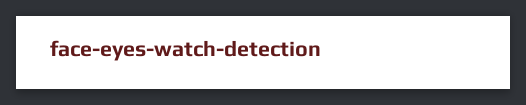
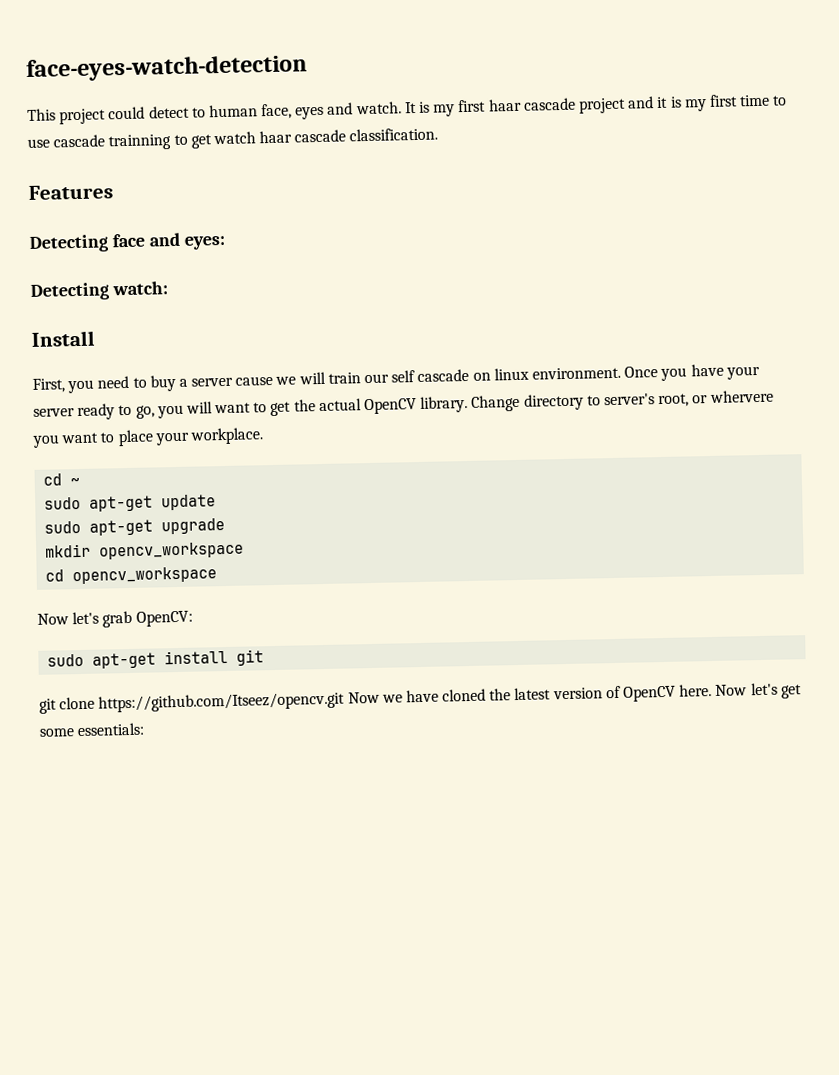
+ This project could detect to human face, eyes and watch. It is my first haar cascade project and it is my first time to use cascade trainning to get watch haar cascade classification.
+ Features
+ Detecting face and eyes:
+ Detecting watch:
+ Install
+ First, you need to buy a server cause we will train our self cascade on linux environment. Once you have your server ready to go, you will want to get the actual OpenCV library. Change directory to server's root, or whervere you want to place your workplace.
+ cd ~
+ sudo apt-get update
+ sudo apt-get upgrade
+ mkdir opencv_workspace
+ cd opencv_workspace
+ Now let's grab OpenCV:
+ sudo apt-get install git
+ git clone https://github.com/Itseez/opencv.git Now we have cloned the latest version of OpenCV here. Now let's get some essentials:

